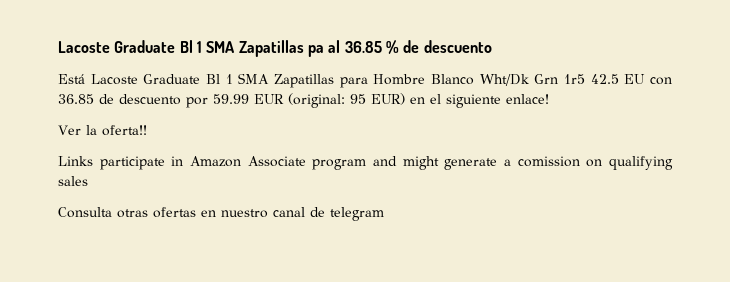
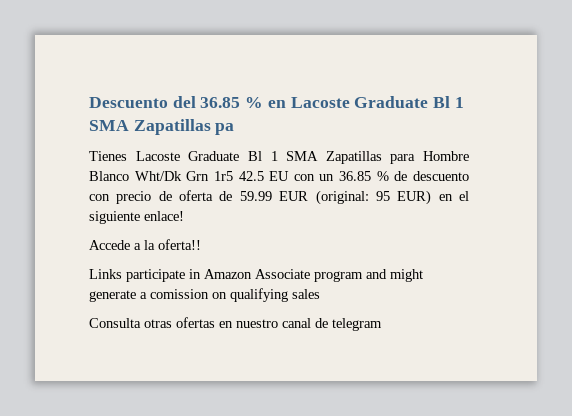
- Lacoste Graduate Bl 1 SMA Zapatillas pa al 36.85 % de descuento
- Está Lacoste Graduate Bl 1 SMA Zapatillas para Hombre Blanco Wht/Dk Grn 1r5 42.5 EU con 36.85 de descuento por 59.99 EUR (original: 95 EUR) en el siguiente enlace!
+ Descuento del 36.85 % en Lacoste Graduate Bl 1 SMA Zapatillas pa
+ Tienes Lacoste Graduate Bl 1 SMA Zapatillas para Hombre Blanco Wht/Dk Grn 1r5 42.5 EU con un 36.85 % de descuento con precio de oferta de 59.99 EUR (original: 95 EUR) en el siguiente enlace!
- Ver la oferta!!
+ Accede a la oferta!!

